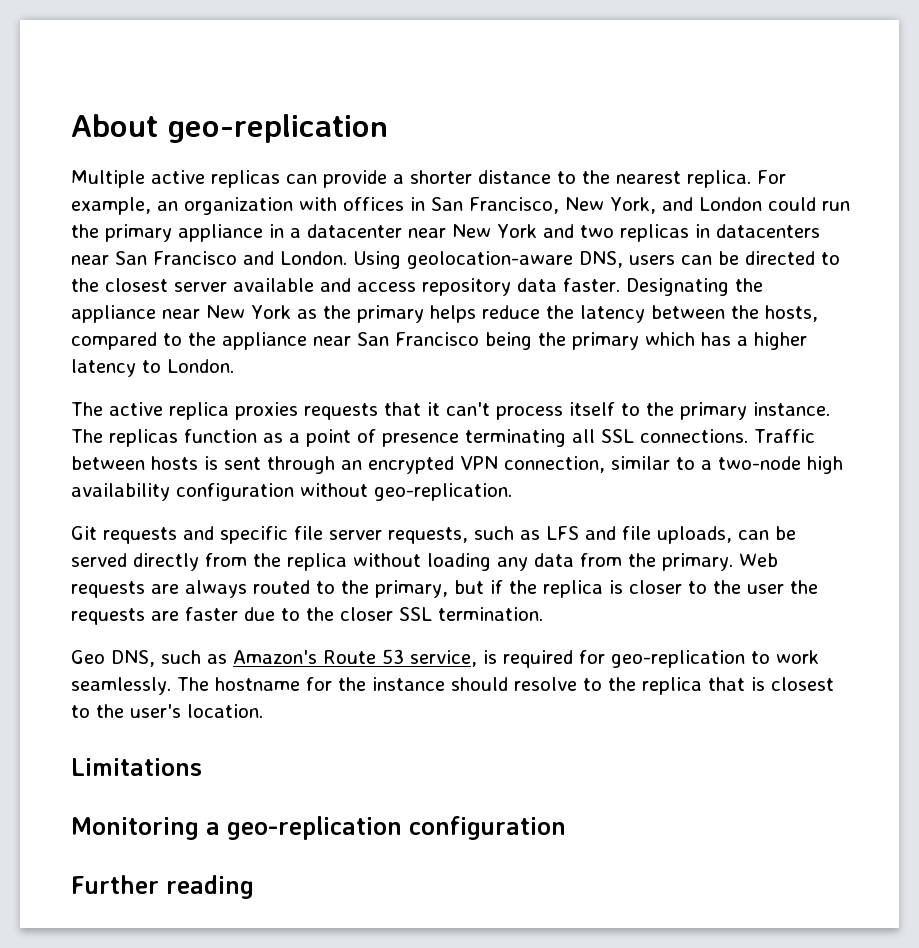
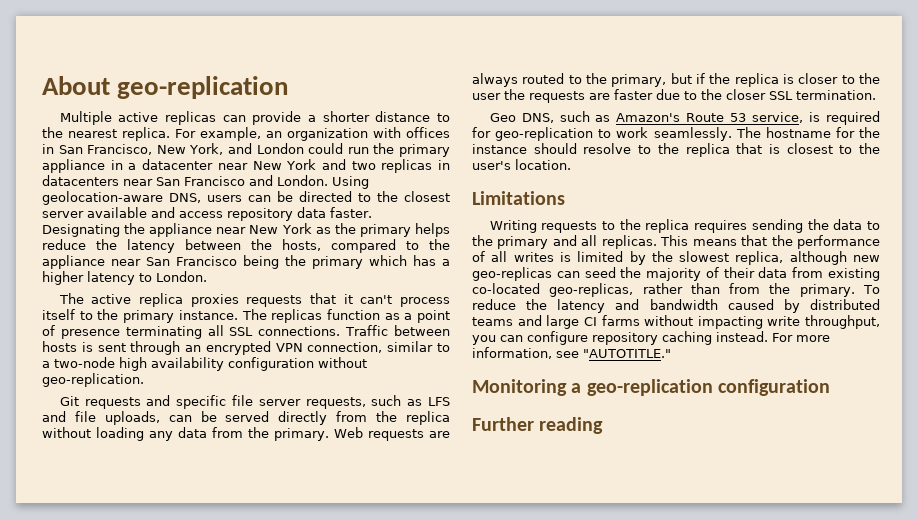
+ Writing requests to the replica requires sending the data to the primary and all replicas. This means that the performance of all writes is limited by the slowest replica, although new geo-replicas can seed the majority of their data from existing co-located geo-replicas, rather than from the primary. To reduce the latency and bandwidth caused by distributed teams and large CI farms without impacting write throughput, you can configure repository caching instead. For more information, see "AUTOTITLE."

